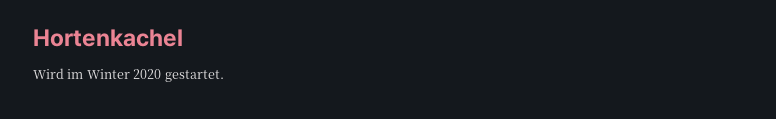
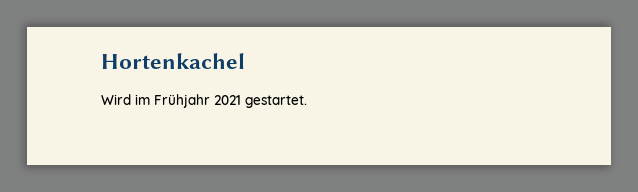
- Wird im Winter 2020 gestartet.
+ Wird im Frühjahr 2021 gestartet.

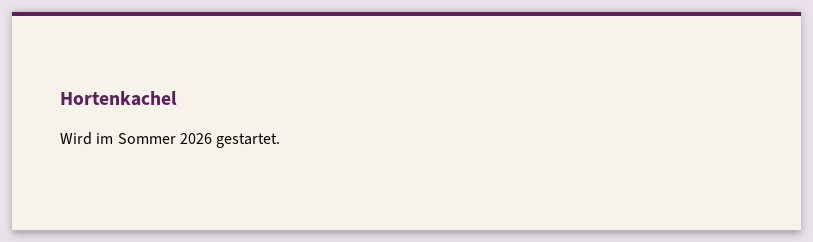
- Wird im Frühjahr 2021 gestartet.
+ Wird im Sommer 2026 gestartet.

